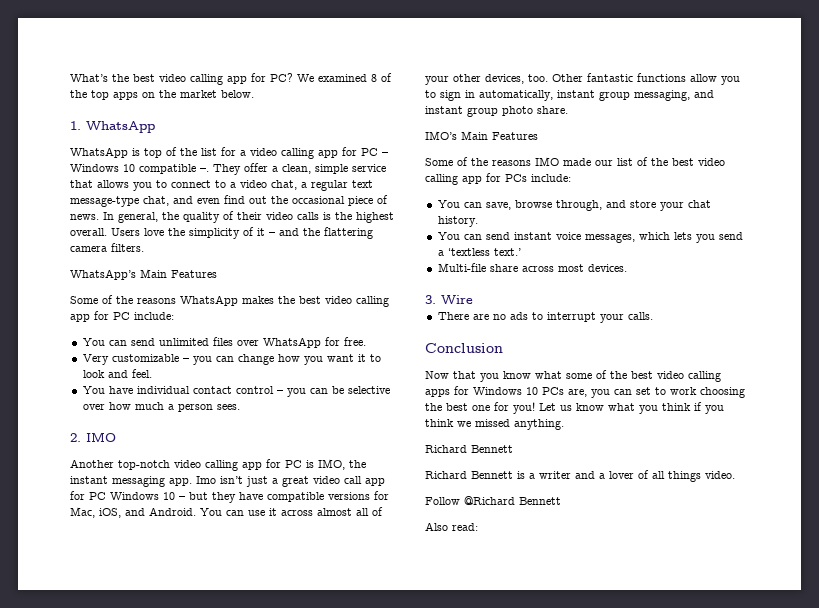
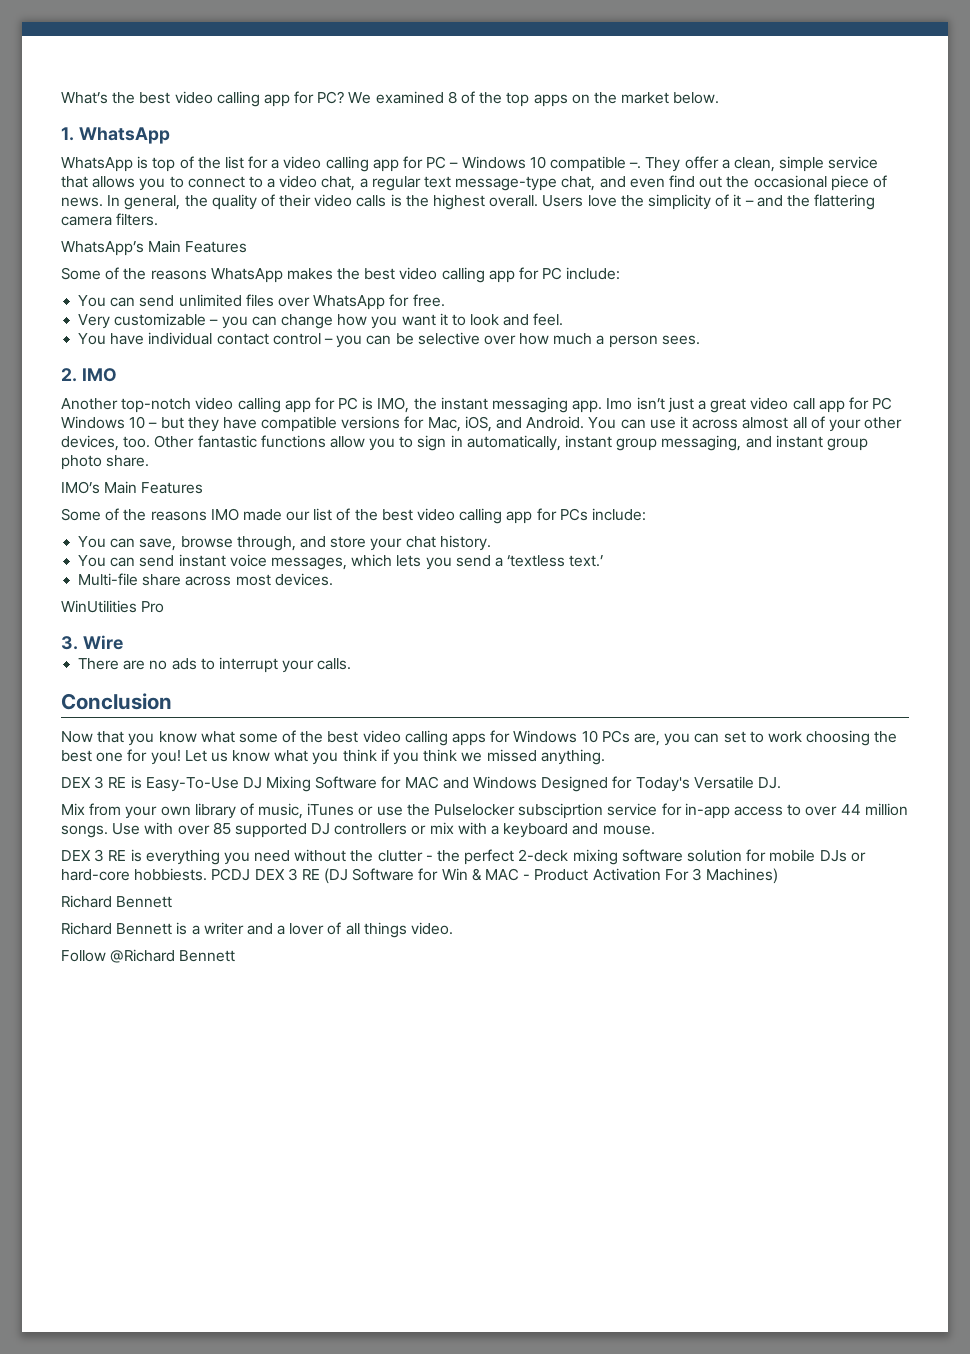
+ WinUtilities Pro
+ DEX 3 RE is Easy-To-Use DJ Mixing Software for MAC and Windows Designed for Today's Versatile DJ.
+ Mix from your own library of music, iTunes or use the Pulselocker subsciprtion service for in-app access to over 44 million songs. Use with over 85 supported DJ controllers or mix with a keyboard and mouse.
+ DEX 3 RE is everything you need without the clutter - the perfect 2-deck mixing software solution for mobile DJs or hard-core hobbiests. PCDJ DEX 3 RE (DJ Software for Win & MAC - Product Activation For 3 Machines)
- Also read:

